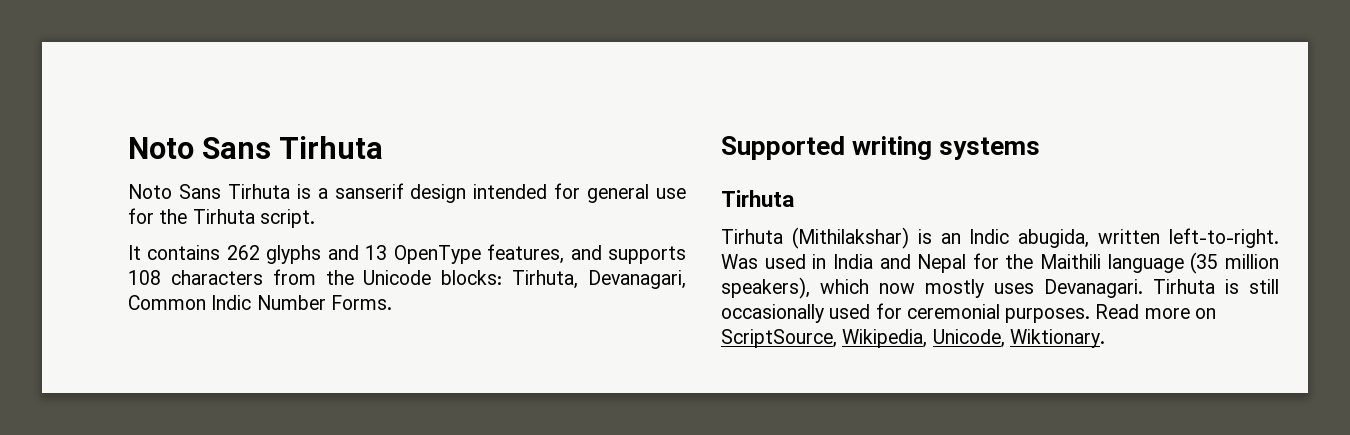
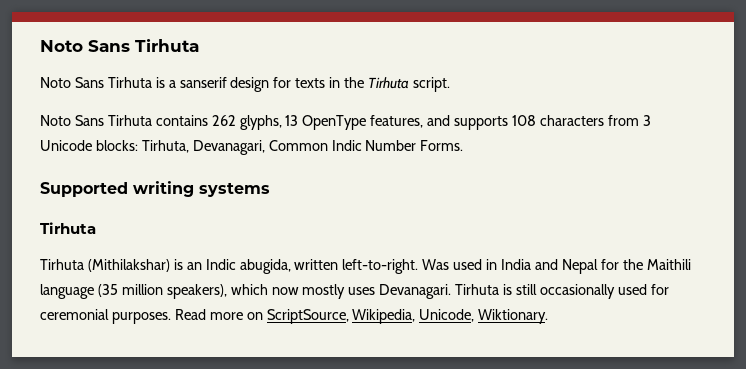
- Noto Sans Tirhuta is a sanserif design intended for general use for the Tirhuta script.
- It contains 262 glyphs and 13 OpenType features, and supports 108 characters from the Unicode blocks: Tirhuta, Devanagari, Common Indic Number Forms.
+ Noto Sans Tirhuta is a sanserif design for texts in the Tirhuta script.
+ Noto Sans Tirhuta contains 262 glyphs, 13 OpenType features, and supports 108 characters from 3 Unicode blocks: Tirhuta, Devanagari, Common Indic Number Forms.

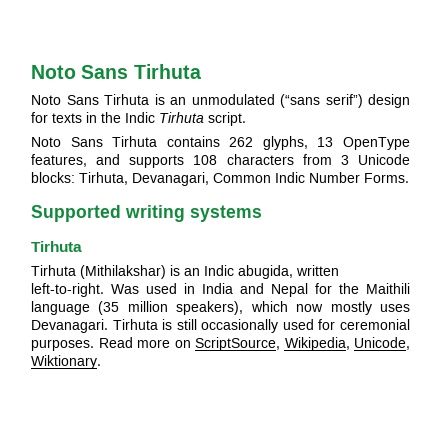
- Noto Sans Tirhuta is a sanserif design for texts in the Tirhuta script.
+ Noto Sans Tirhuta is an unmodulated (“sans serif”) design for texts in the Indic Tirhuta script.

